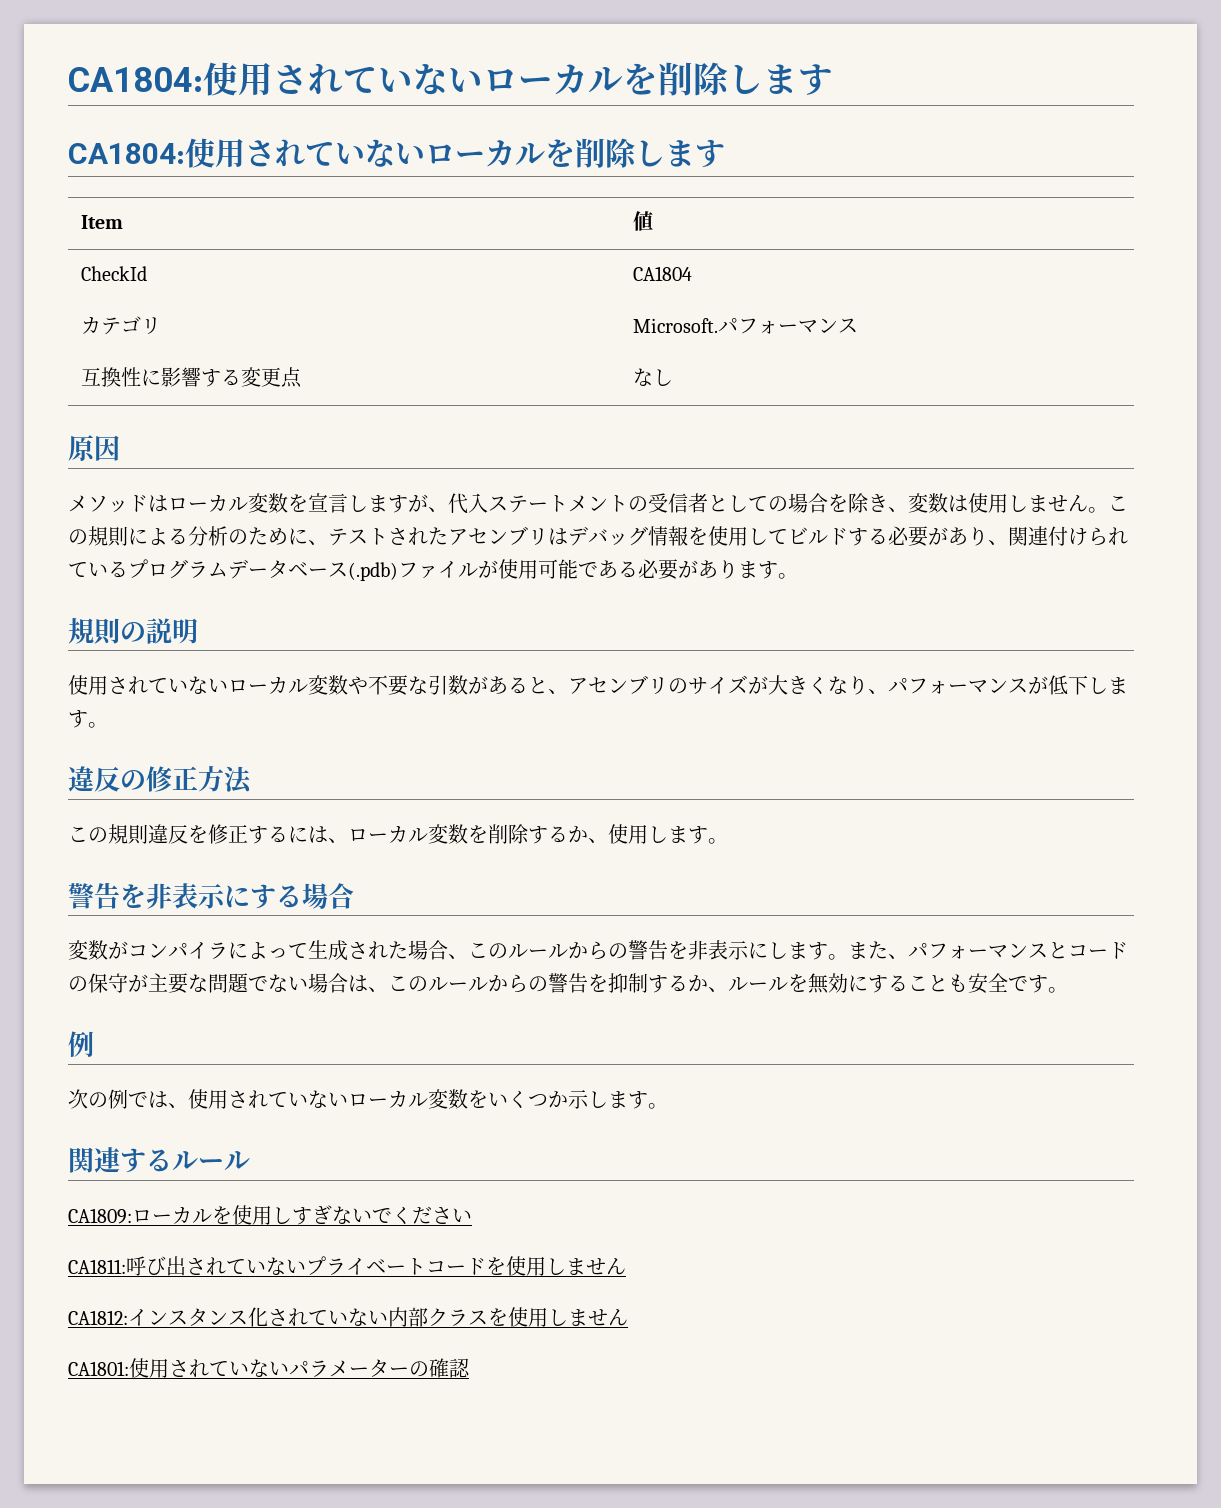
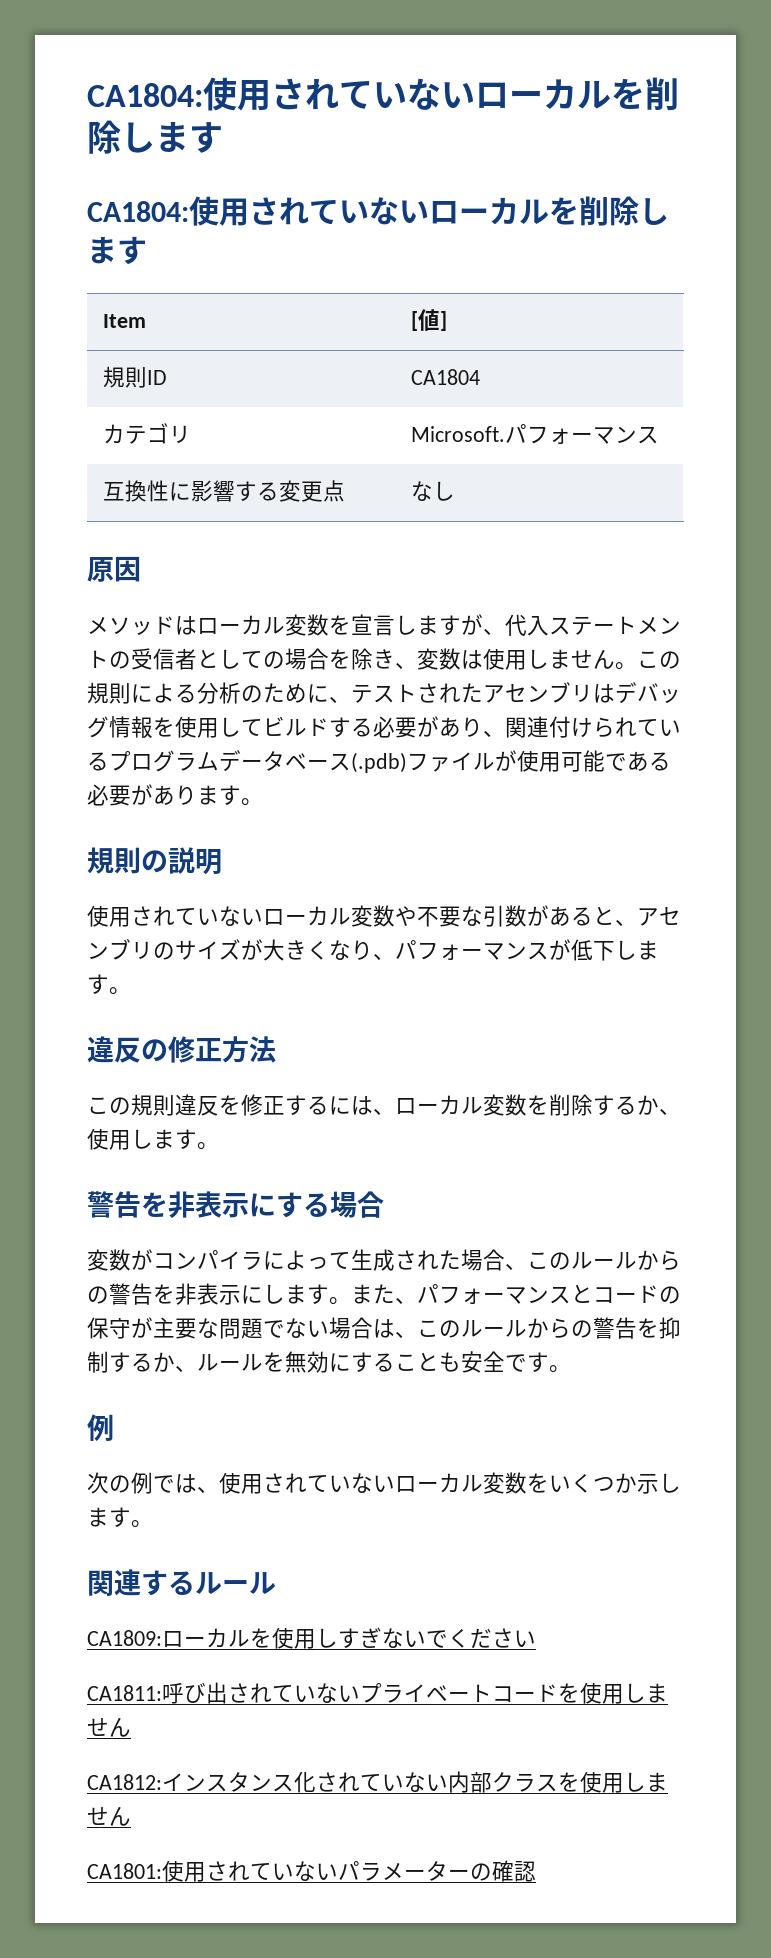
- Item | 値
- CheckId | CA1804
+ Item | [値]
+ 規則ID | CA1804

